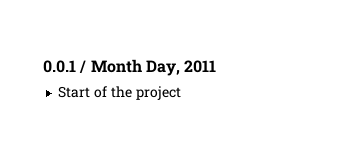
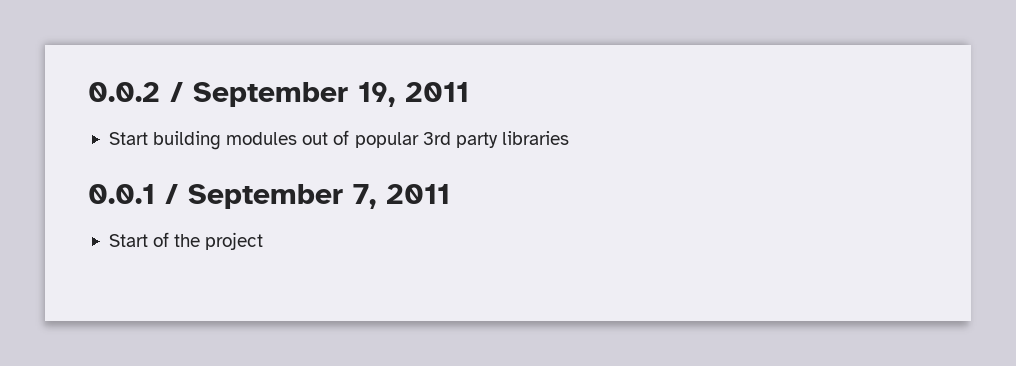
- 0.0.1 / Month Day, 2011
+ 0.0.2 / September 19, 2011
+ Start building modules out of popular 3rd party libraries
+ 0.0.1 / September 7, 2011

